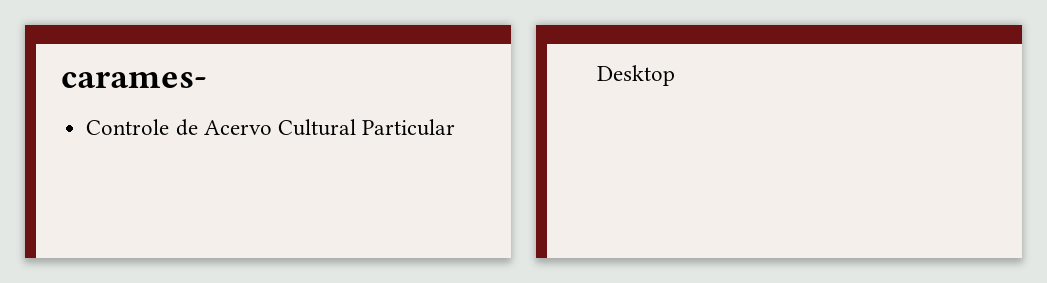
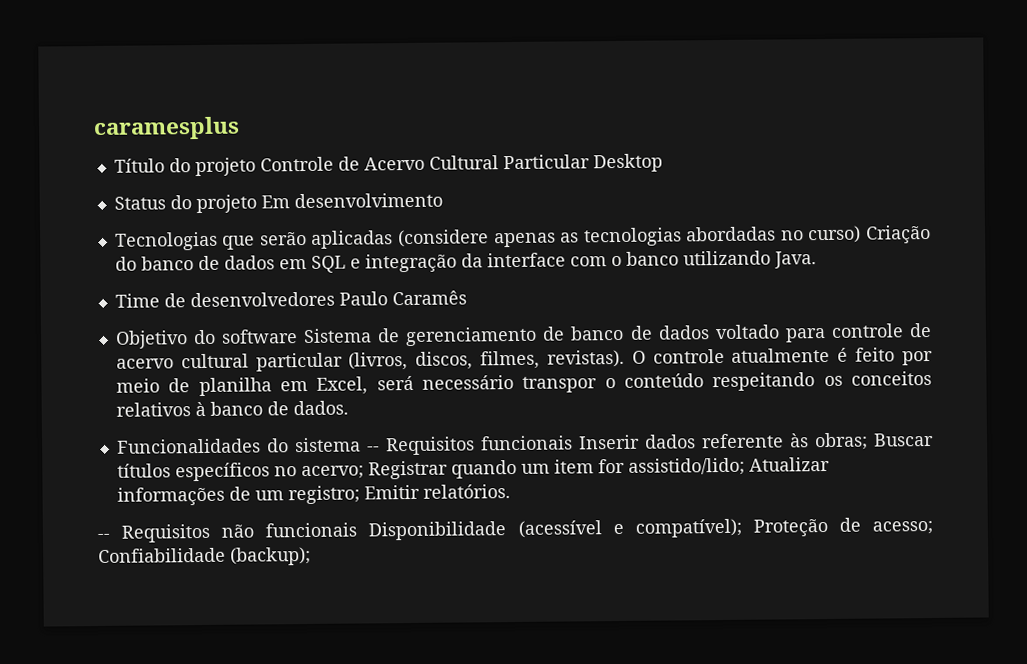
- carames-
- Controle de Acervo Cultural Particular Desktop
+ caramesplus
+ Título do projeto Controle de Acervo Cultural Particular Desktop
+ Status do projeto Em desenvolvimento
+ Tecnologias que serão aplicadas (considere apenas as tecnologias abordadas no curso) Criação do banco de dados em SQL e integração da interface com o banco utilizando Java.
+ Time de desenvolvedores Paulo Caramês
+ Objetivo do software Sistema de gerenciamento de banco de dados voltado para controle de acervo cultural particular (livros, discos, filmes, revistas). O controle atualmente é feito por meio de planilha em Excel, será necessário transpor o conteúdo respeitando os conceitos relativos à banco de dados.
+ Funcionalidades do sistema -- Requisitos funcionais Inserir dados referente às obras; Buscar títulos específicos no acervo; Registrar quando um item for assistido/lido; Atualizar informações de um registro; Emitir relatórios.
+ -- Requisitos não funcionais Disponibilidade (acessível e compatível); Proteção de acesso; Confiabilidade (backup);

